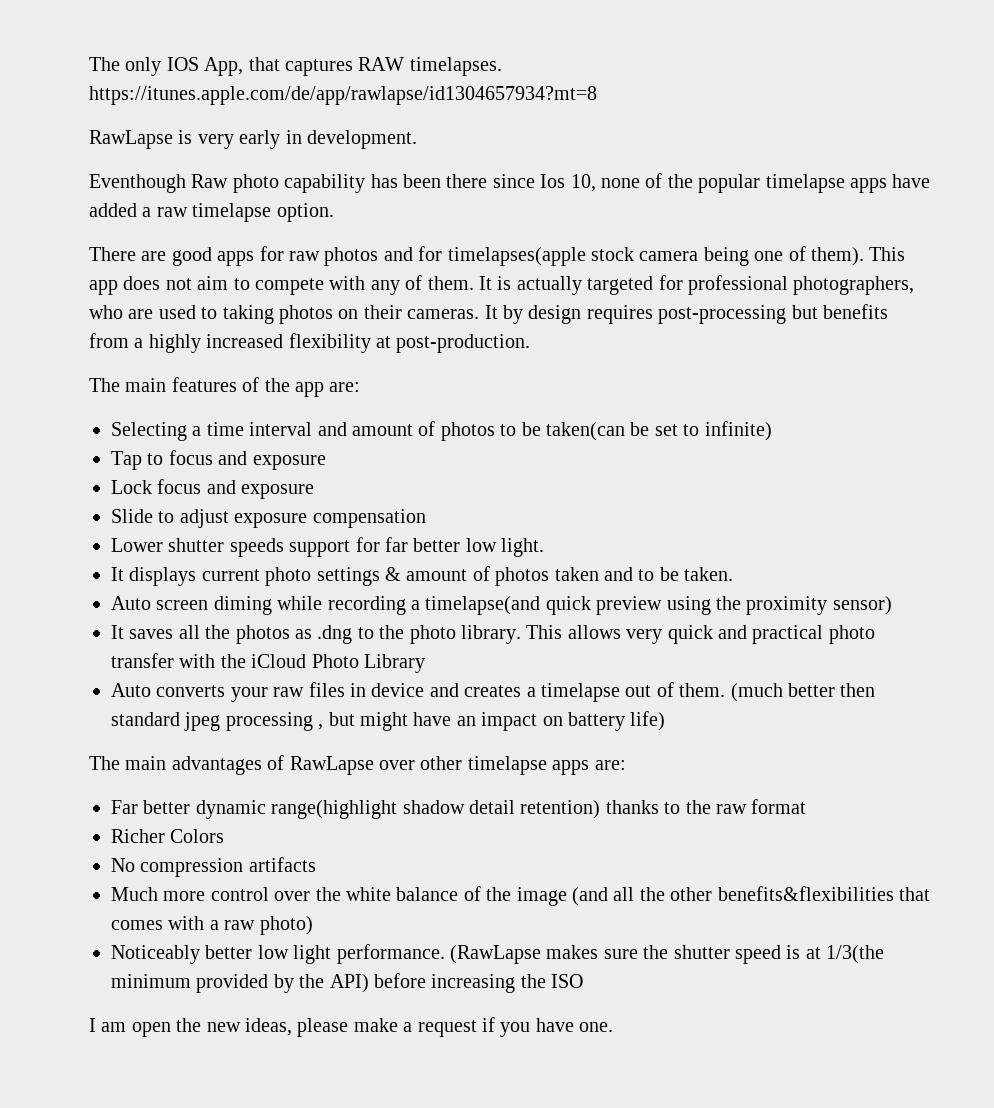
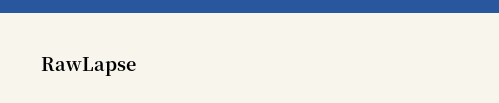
- The only IOS App, that captures RAW timelapses. https://itunes.apple.com/de/app/rawlapse/id1304657934?mt=8
- RawLapse is very early in development.
- Eventhough Raw photo capability has been there since Ios 10, none of the popular timelapse apps have added a raw timelapse option.
- There are good apps for raw photos and for timelapses(apple stock camera being one of them). This app does not aim to compete with any of them. It is actually targeted for professional photographers, who are used to taking photos on their cameras. It by design requires post-processing but benefits from a highly increased flexibility at post-production.
- The main features of the app are:
- Selecting a time interval and amount of photos to be taken(can be set to infinite)
- Tap to focus and exposure
- Lock focus and exposure
- Slide to adjust exposure compensation
- Lower shutter speeds support for far better low light.
- It displays current photo settings & amount of photos taken and to be taken.
- Auto screen diming while recording a timelapse(and quick preview using the proximity sensor)
- It saves all the photos as .dng to the photo library. This allows very quick and practical photo transfer with the iCloud Photo Library
- Auto converts your raw files in device and creates a timelapse out of them. (much better then standard jpeg processing , but might have an impact on battery life)
- The main advantages of RawLapse over other timelapse apps are:
- Far better dynamic range(highlight shadow detail retention) thanks to the raw format
- Richer Colors
- No compression artifacts
- Much more control over the white balance of the image (and all the other benefits&flexibilities that comes with a raw photo)
- Noticeably better low light performance. (RawLapse makes sure the shutter speed is at 1/3(the minimum provided by the API) before increasing the ISO
- I am open the new ideas, please make a request if you have one.
+ RawLapse

